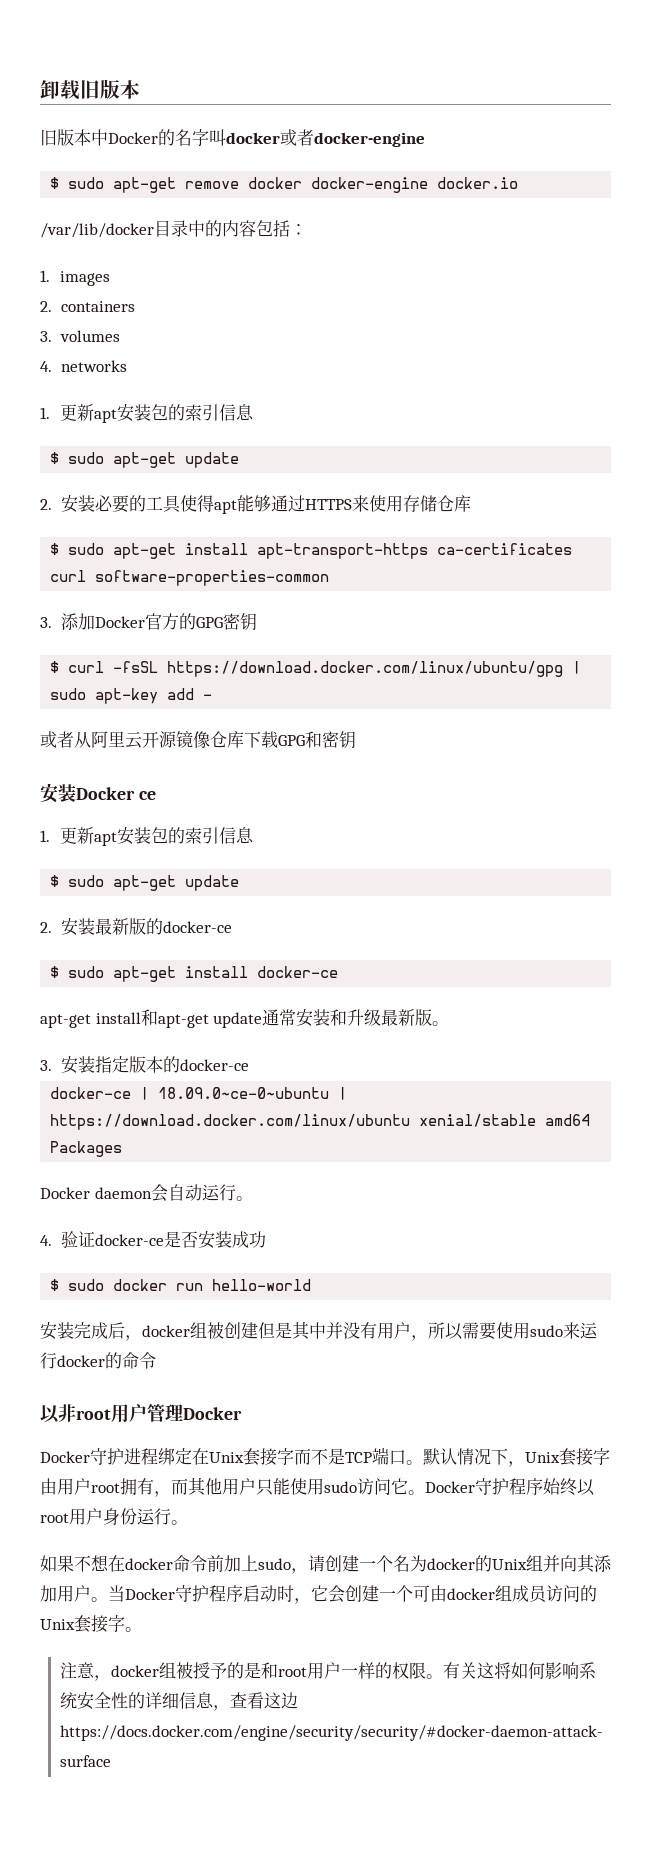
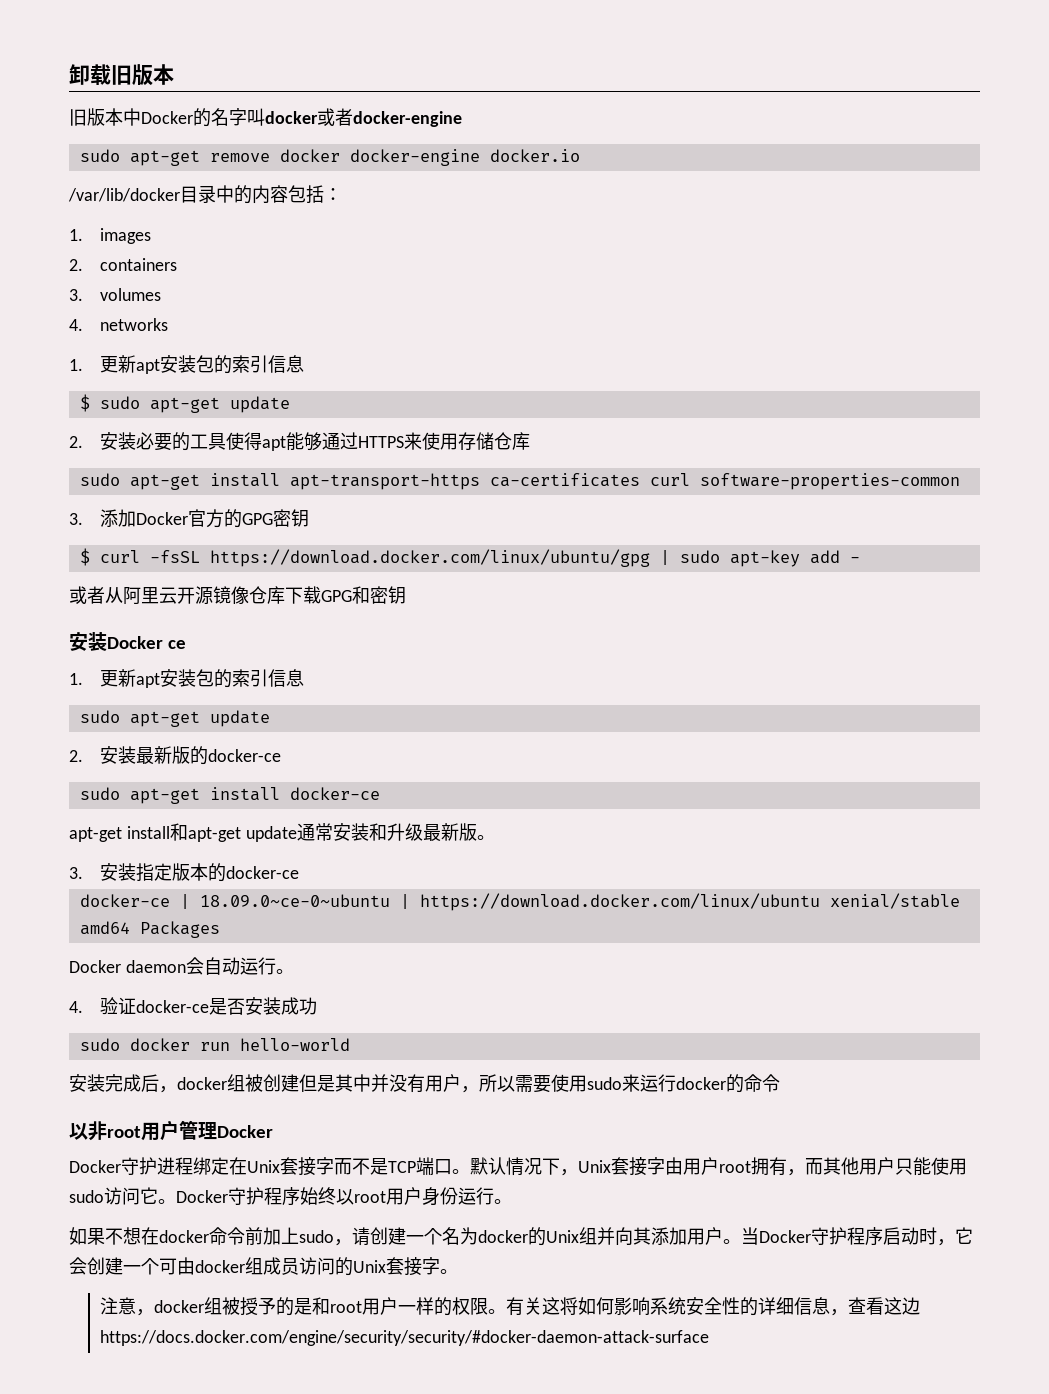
- $ sudo apt-get remove docker docker-engine docker.io
+ sudo apt-get remove docker docker-engine docker.io
- $ sudo apt-get install apt-transport-https ca-certificates curl software-properties-common
+ sudo apt-get install apt-transport-https ca-certificates curl software-properties-common
  安装Docker ce
  1.更新apt安装包的索引信息
- $ sudo apt-get update
+ sudo apt-get update
- $ sudo apt-get install docker-ce
+ sudo apt-get install docker-ce
- $ sudo docker run hello-world
+ sudo docker run hello-world

